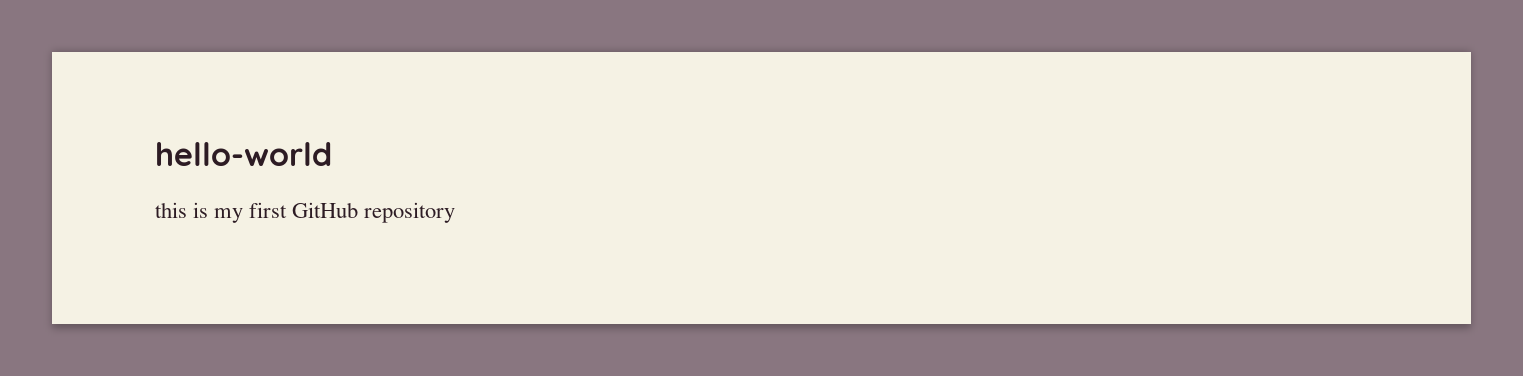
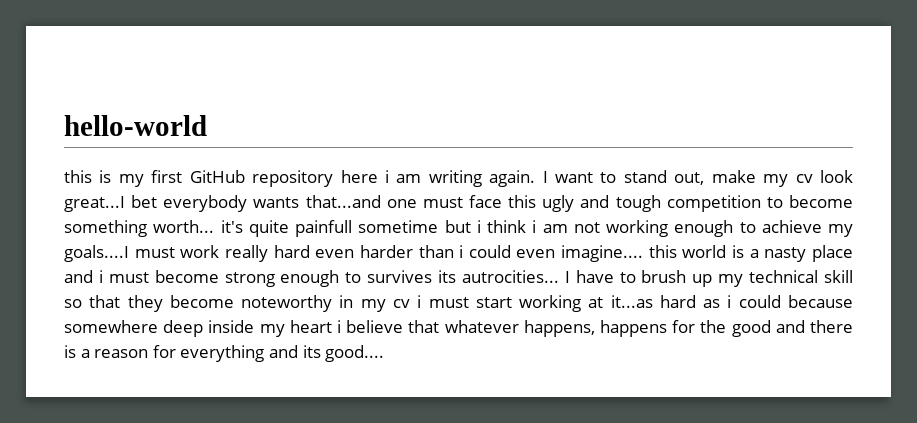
- this is my first GitHub repository
+ this is my first GitHub repository here i am writing again. I want to stand out, make my cv look great...I bet everybody wants that...and one must face this ugly and tough competition to become something worth... it's quite painfull sometime but i think i am not working enough to achieve my goals....I must work really hard even harder than i could even imagine.... this world is a nasty place and i must become strong enough to survives its autrocities... I have to brush up my technical skill so that they become noteworthy in my cv i must start working at it...as hard as i could because somewhere deep inside my heart i believe that whatever happens, happens for the good and there is a reason for everything and its good....

